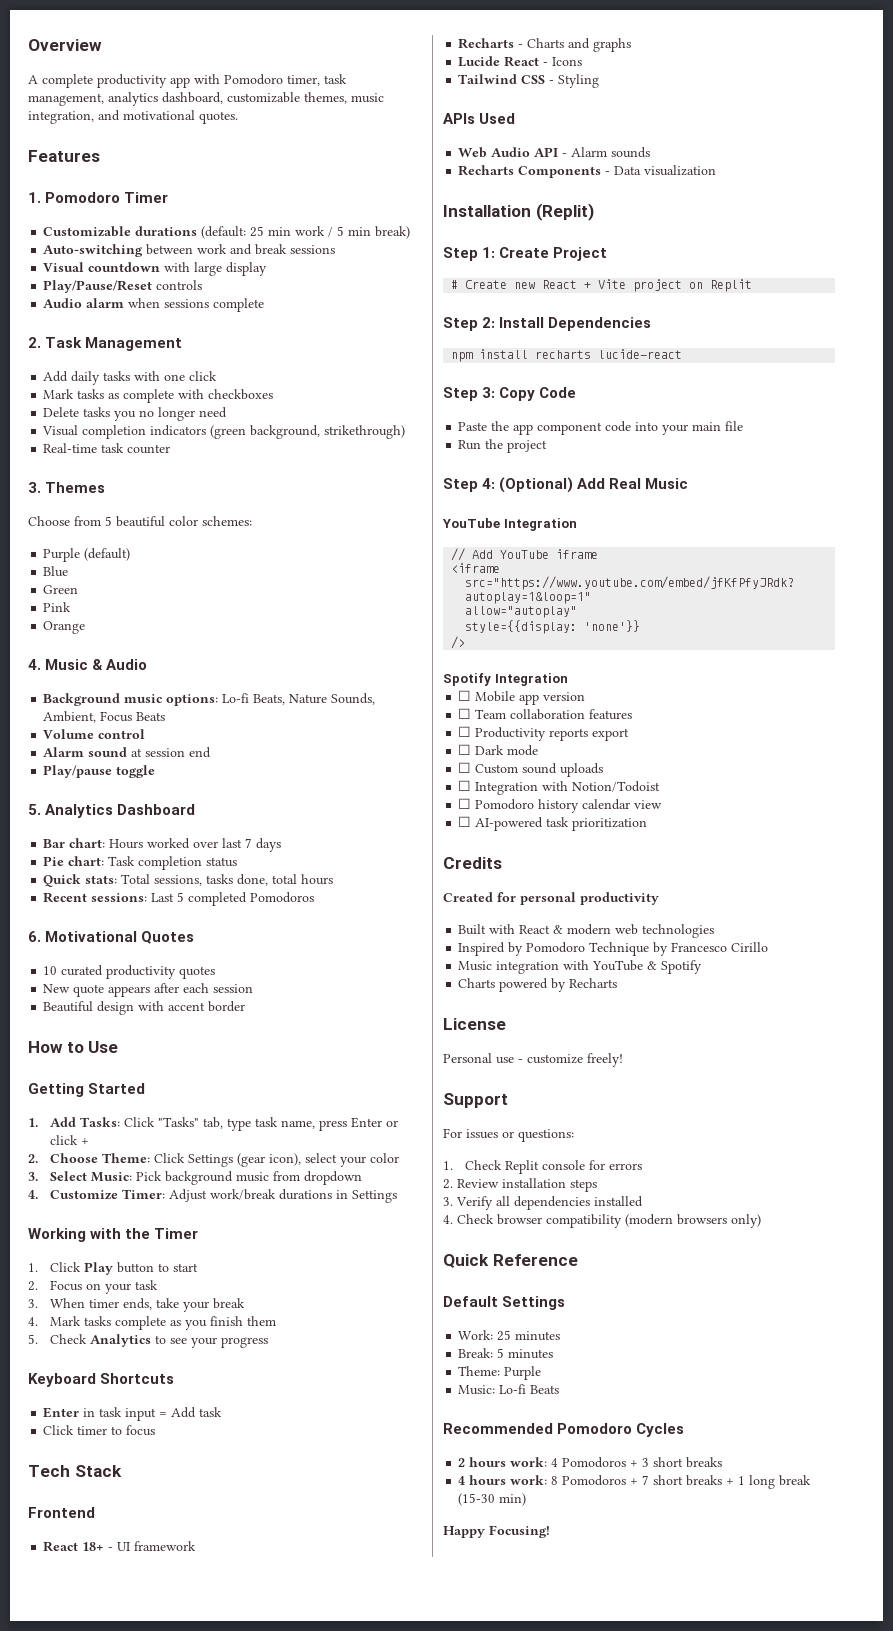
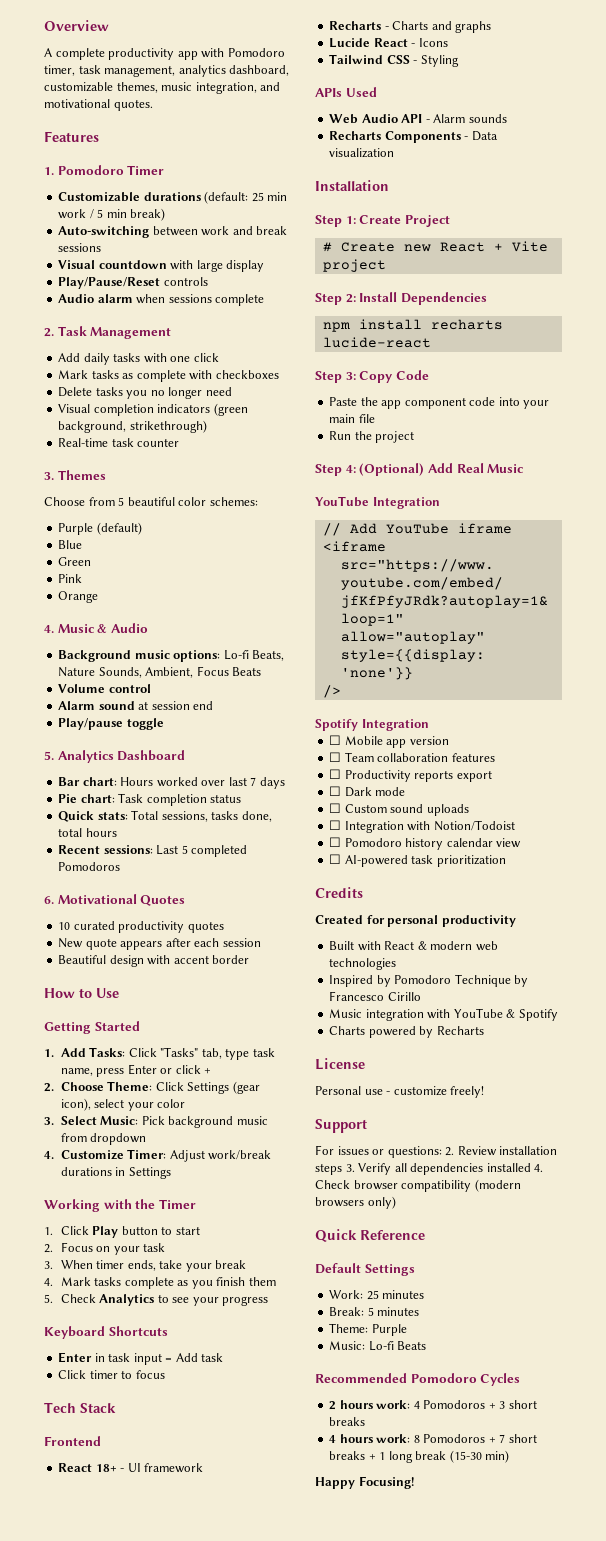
- Installation (Replit)
+ Installation
- # Create new React + Vite project on Replit
+ # Create new React + Vite project
- For issues or questions:
- 1. Check Replit console for errors
- 2. Review installation steps
- 3. Verify all dependencies installed
- 4. Check browser compatibility (modern browsers only)
+ For issues or questions: 2. Review installation steps 3. Verify all dependencies installed 4. Check browser compatibility (modern browsers only)

